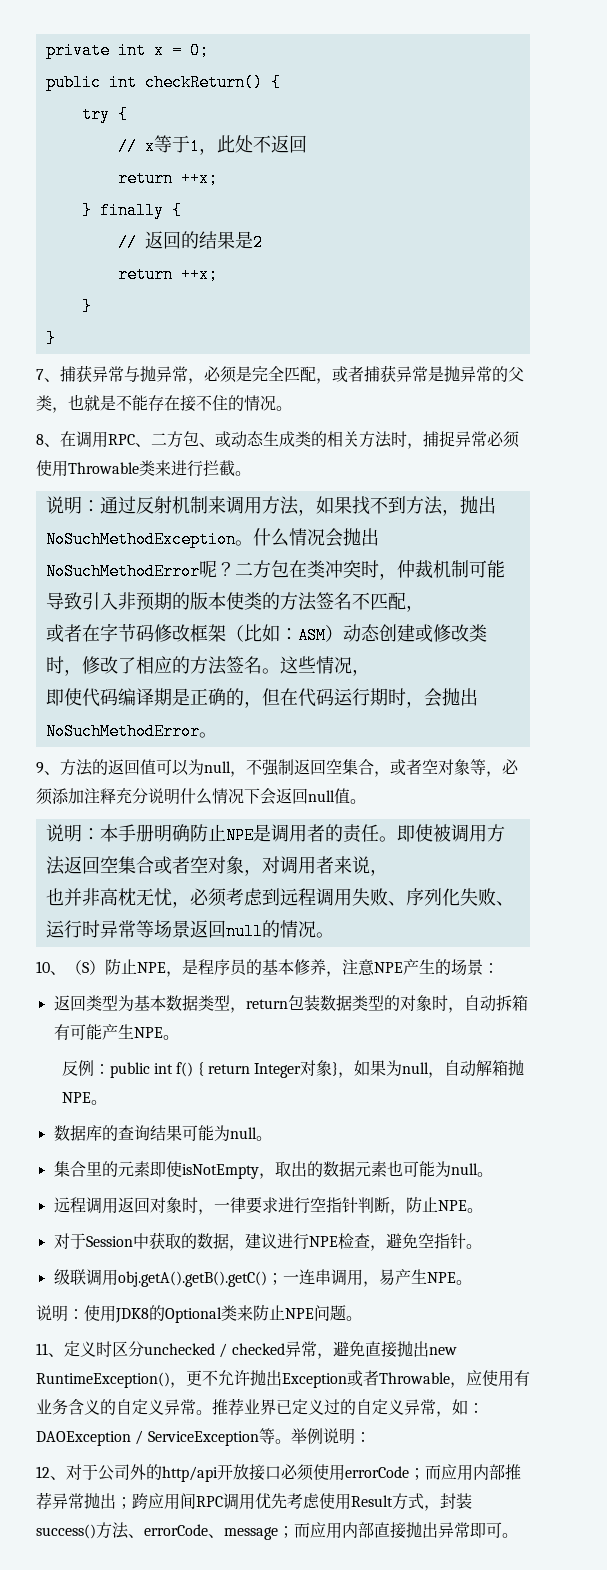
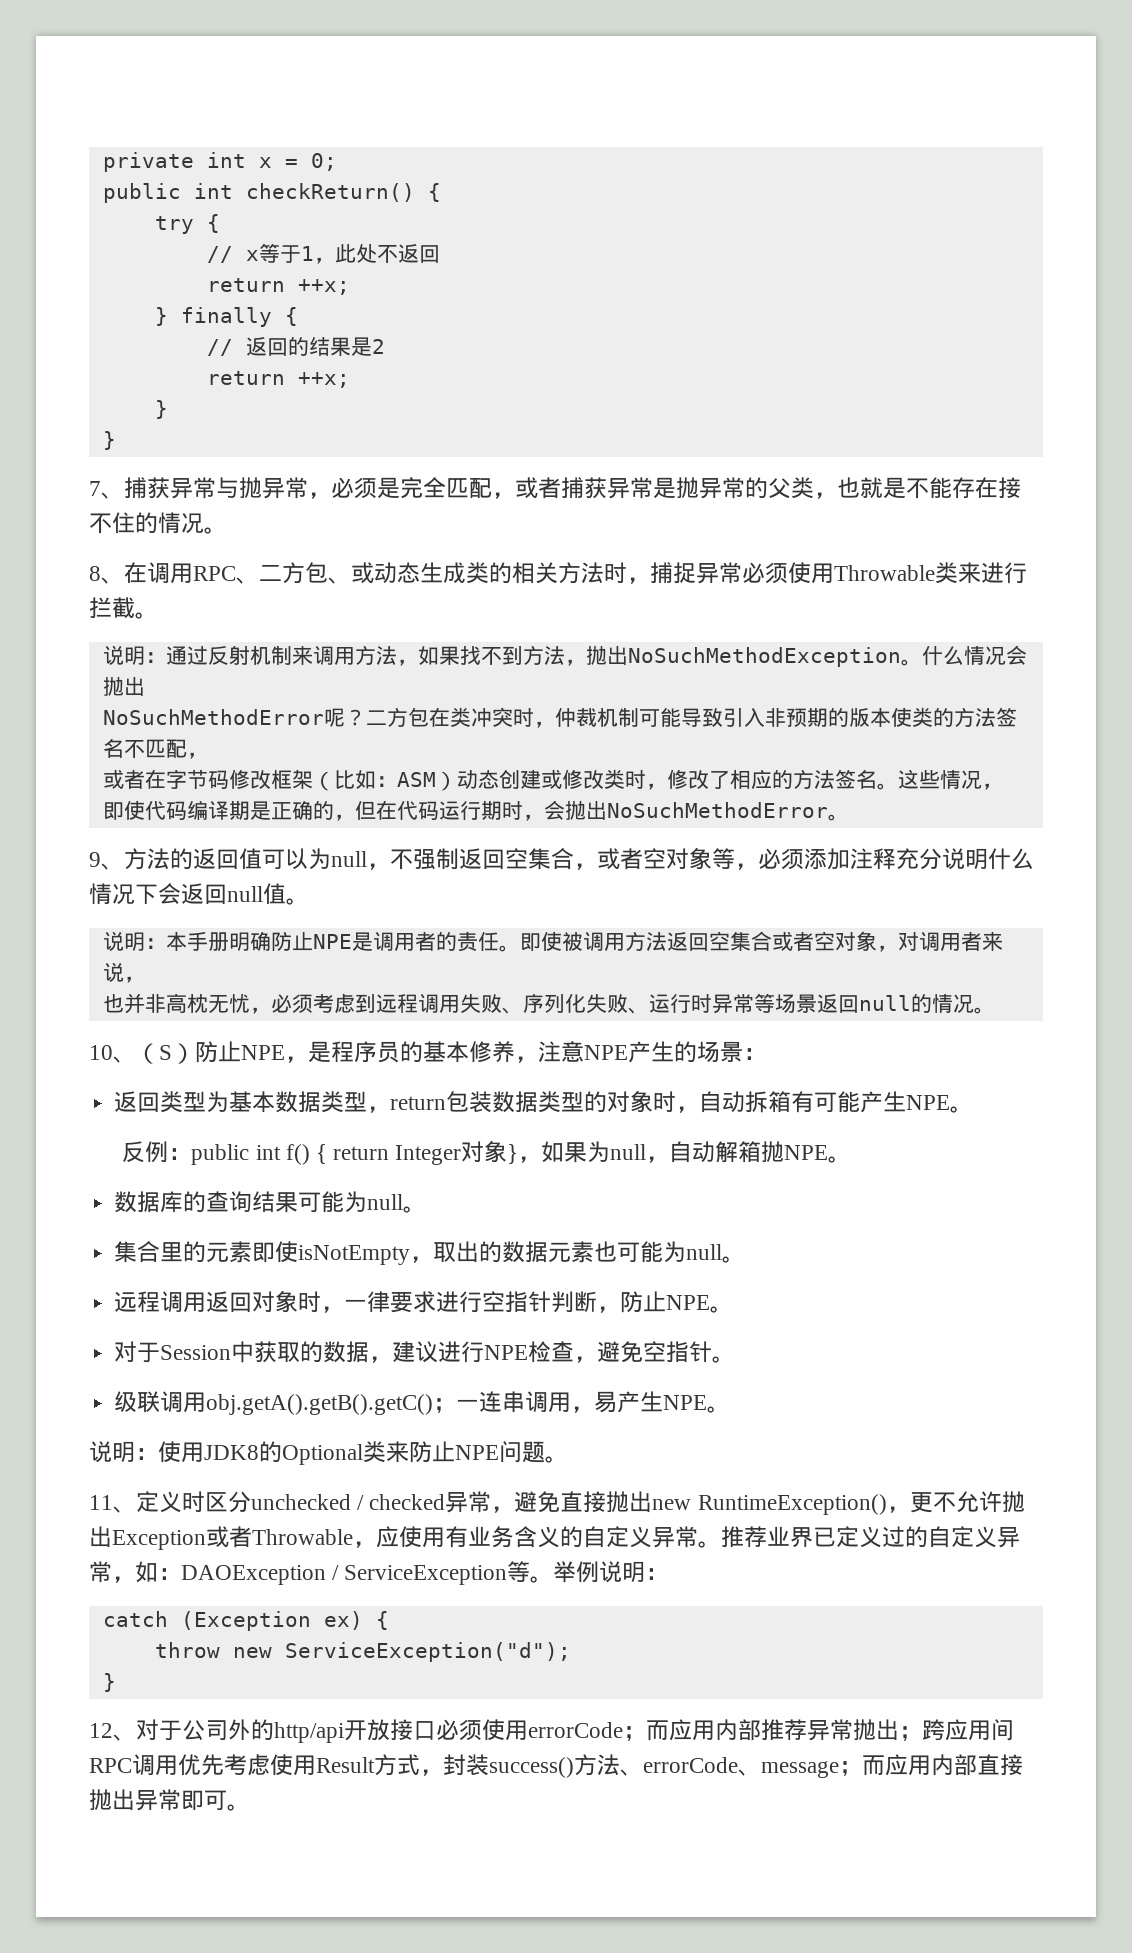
+ catch (Exception ex) {
+ throw new ServiceException("d");
+ }

